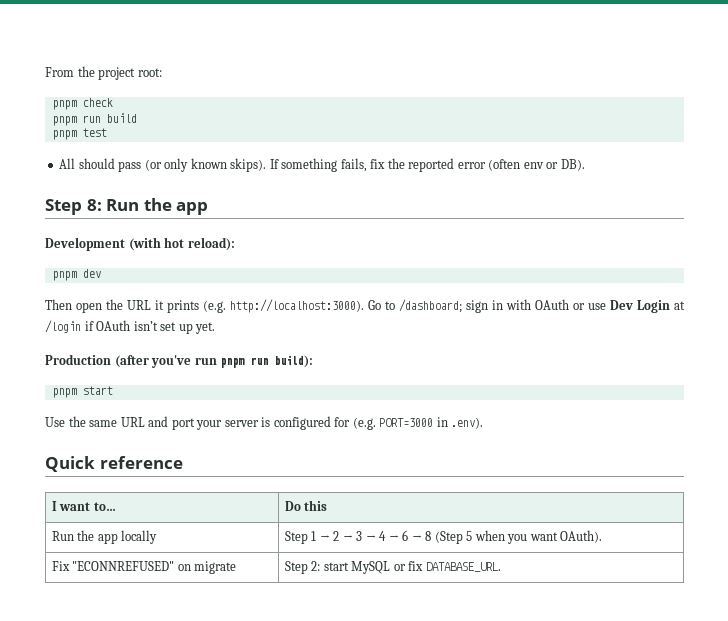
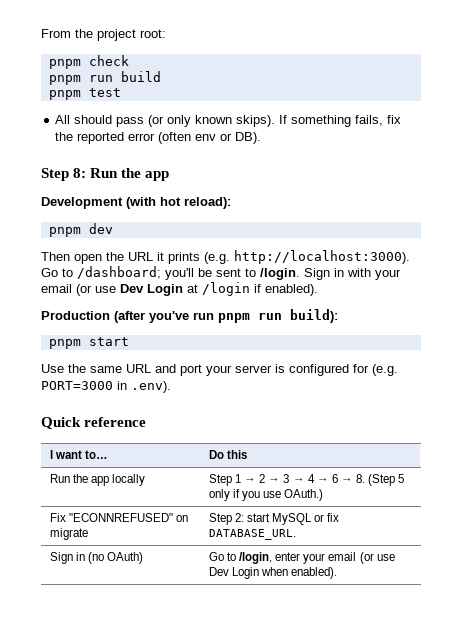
- Go to /dashboard; sign in with OAuth or use Dev Login at /login if OAuth isn’t set up yet.
+ Go to /dashboard; you'll be sent to /login. Sign in with your email (or use Dev Login at /login if enabled).
- Run the app locally | Step 1 → 2 → 3 → 4 → 6 → 8 (Step 5 when you want OAuth).
+ Run the app locally | Step 1 → 2 → 3 → 4 → 6 → 8. (Step 5 only if you use OAuth.)
+ Sign in (no OAuth) | Go to /login, enter your email (or use Dev Login when enabled).

